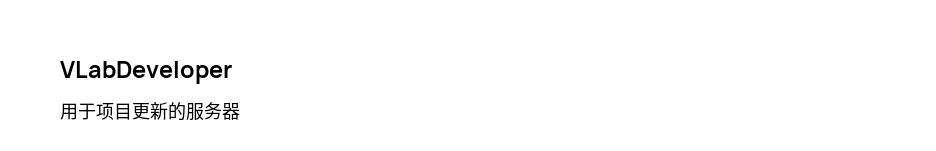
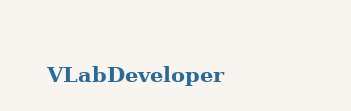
- 用于项目更新的服务器

